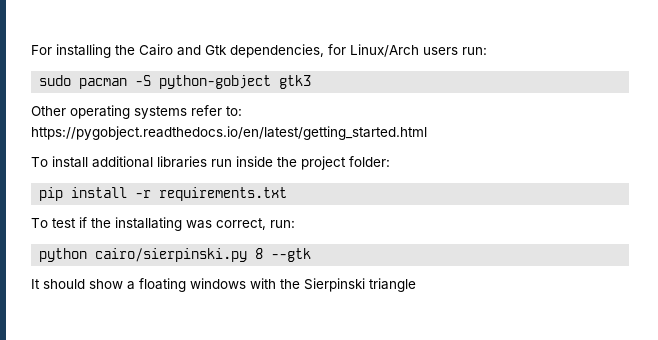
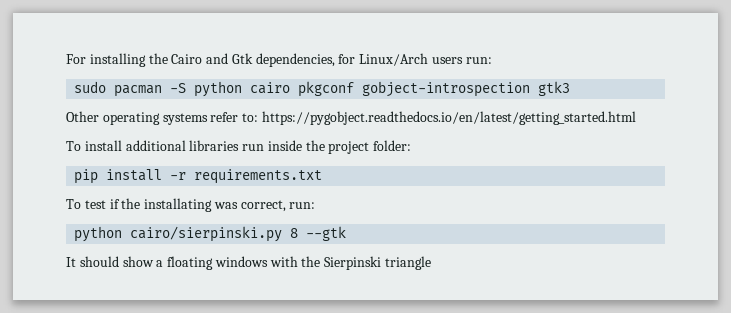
- sudo pacman -S python-gobject gtk3
+ sudo pacman -S python cairo pkgconf gobject-introspection gtk3

